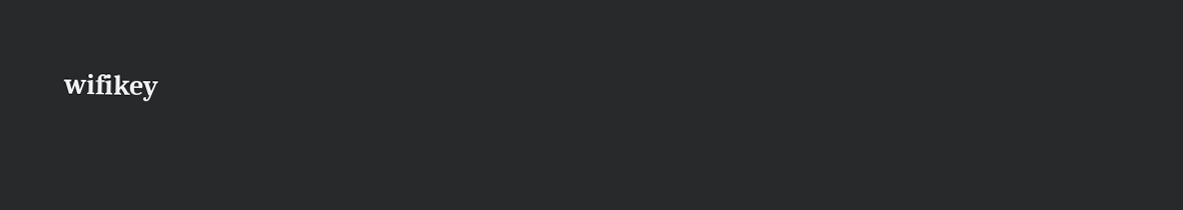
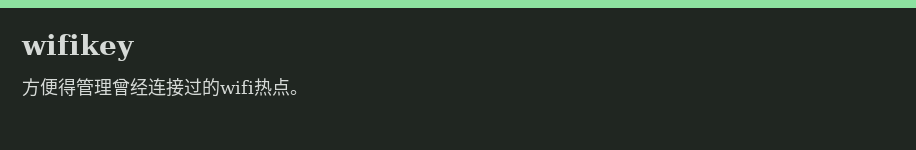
+ 方便得管理曾经连接过的wifi热点。

